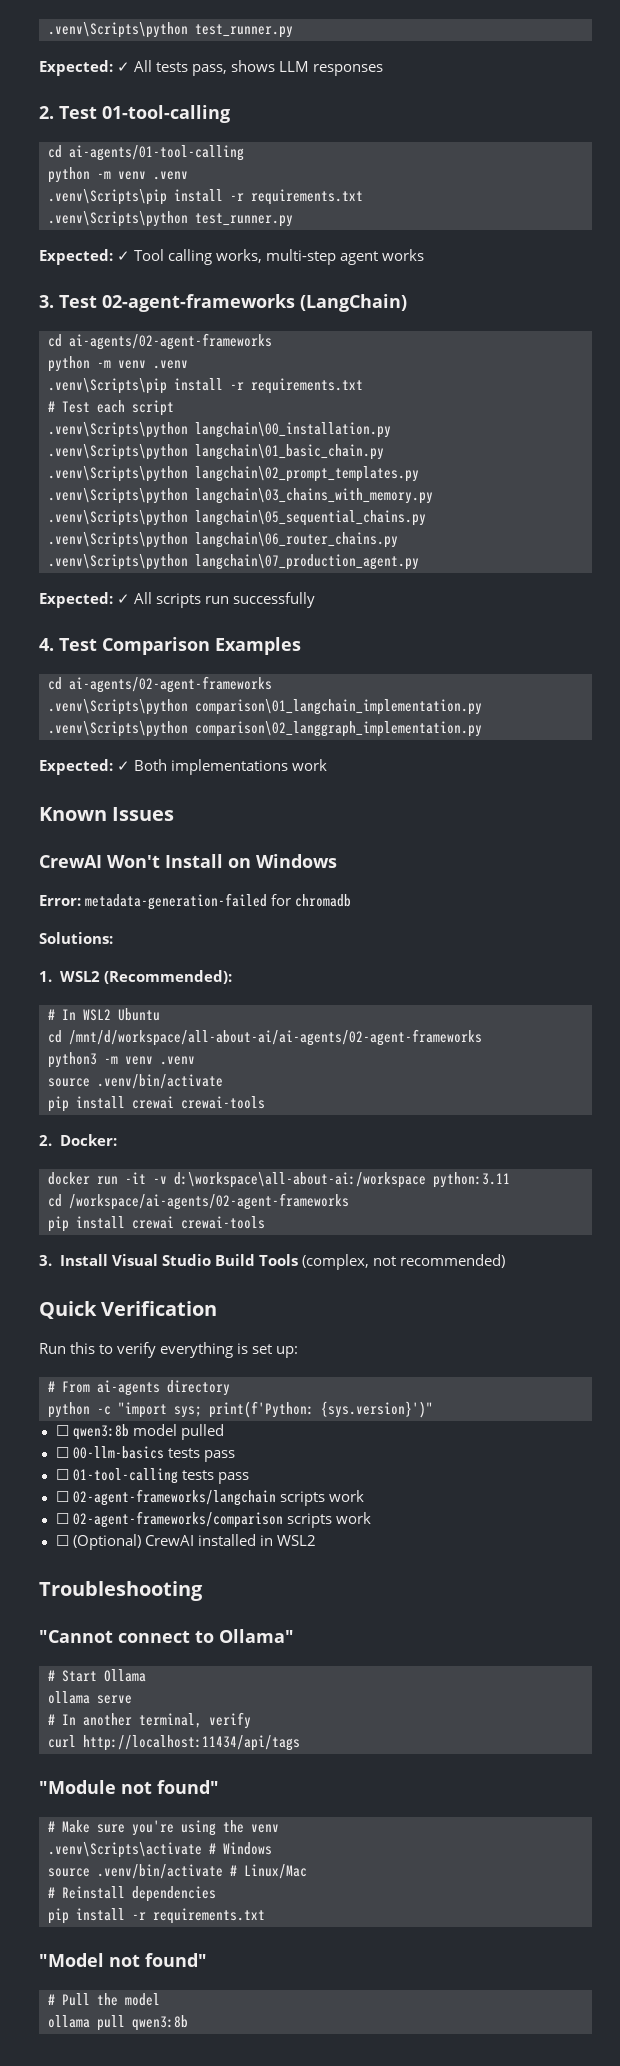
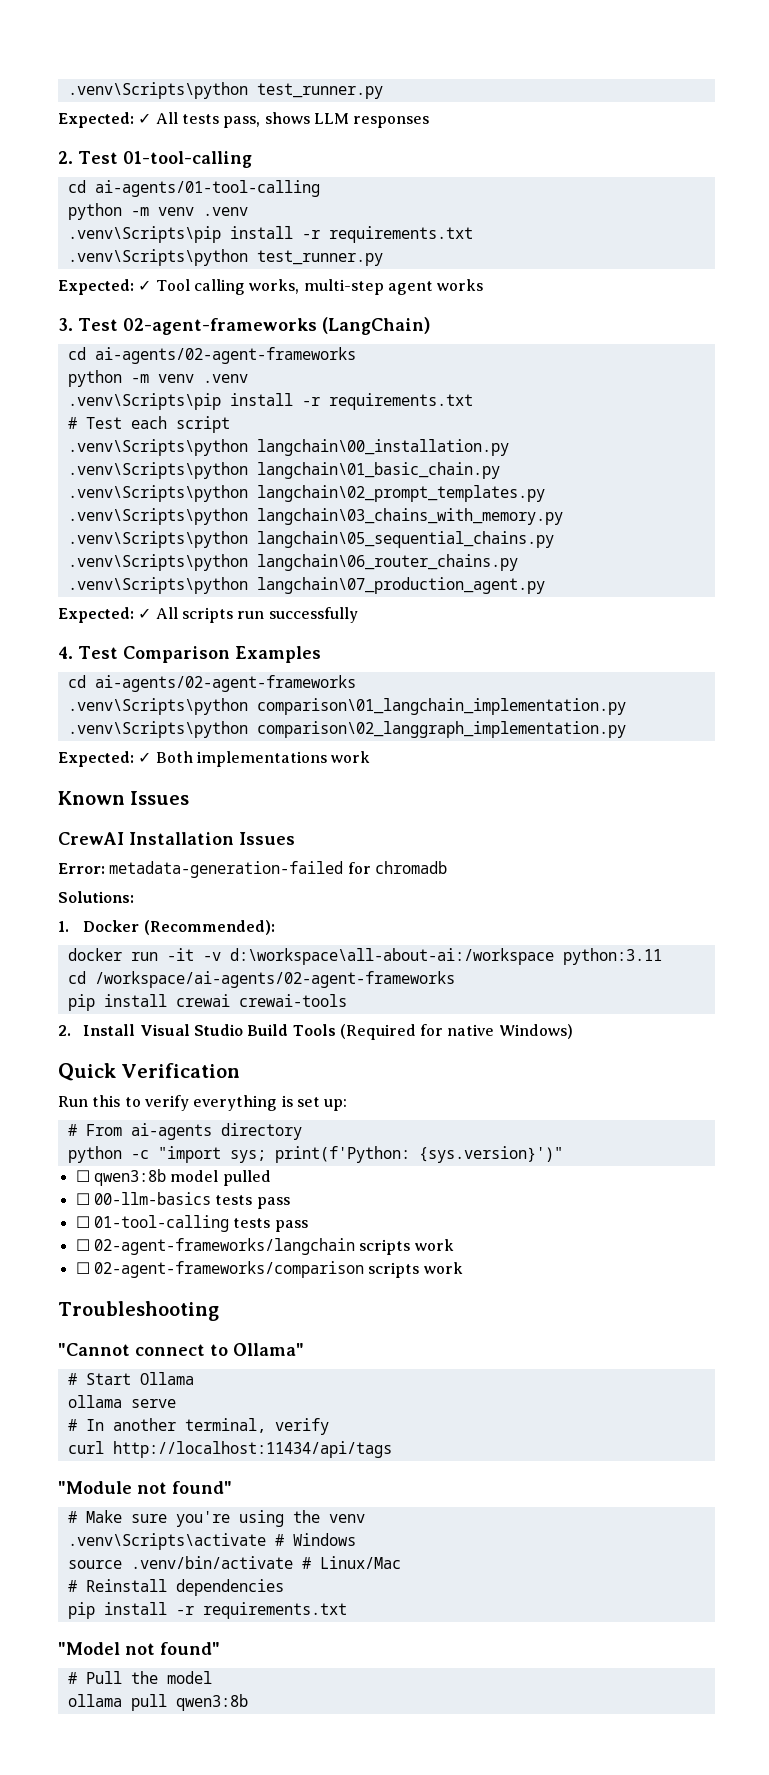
- CrewAI Won't Install on Windows
+ CrewAI Installation Issues
- 1. WSL2 (Recommended):
+ 1. Docker (Recommended):
- # In WSL2 Ubuntu
- cd /mnt/d/workspace/all-about-ai/ai-agents/02-agent-frameworks
- python3 -m venv .venv
- source .venv/bin/activate
- pip install crewai crewai-tools
- 2. Docker:
- 3. Install Visual Studio Build Tools (complex, not recommended)
+ 2. Install Visual Studio Build Tools (Required for native Windows)
- ☐ (Optional) CrewAI installed in WSL2

